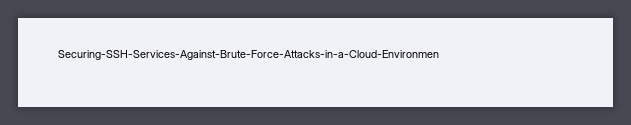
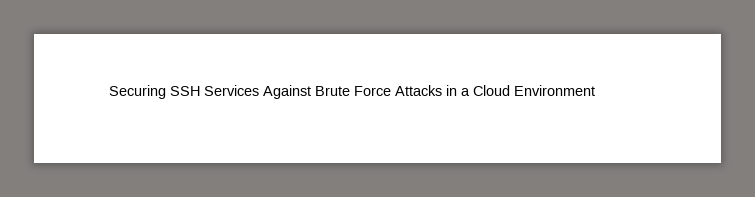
- Securing-SSH-Services-Against-Brute-Force-Attacks-in-a-Cloud-Environmen
+ Securing SSH Services Against Brute Force Attacks in a Cloud Environment

